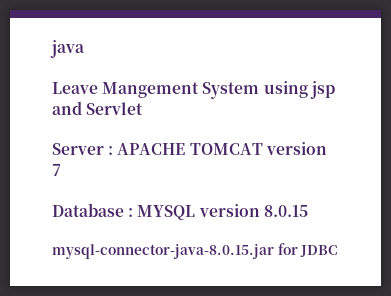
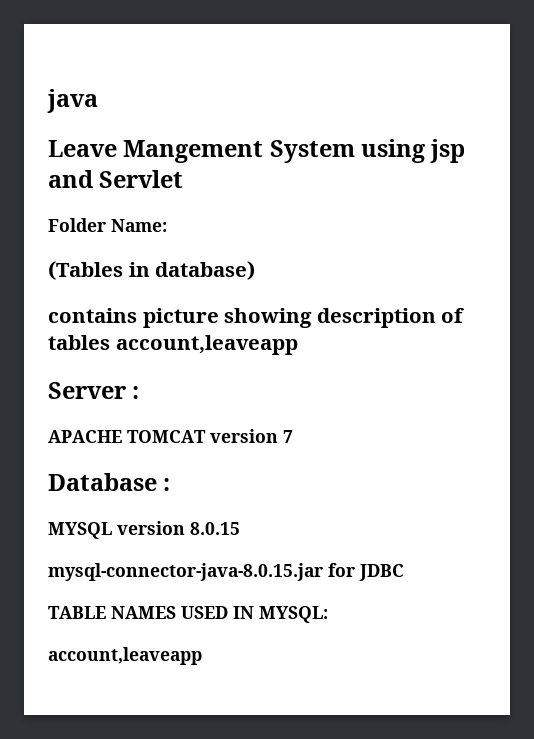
+ Folder Name:
+ (Tables in database)
+ contains picture showing description of tables account,leaveapp
- Server : APACHE TOMCAT version 7
+ Server :
+ APACHE TOMCAT version 7
- Database : MYSQL version 8.0.15
+ Database :
+ MYSQL version 8.0.15
+ TABLE NAMES USED IN MYSQL:
+ account,leaveapp

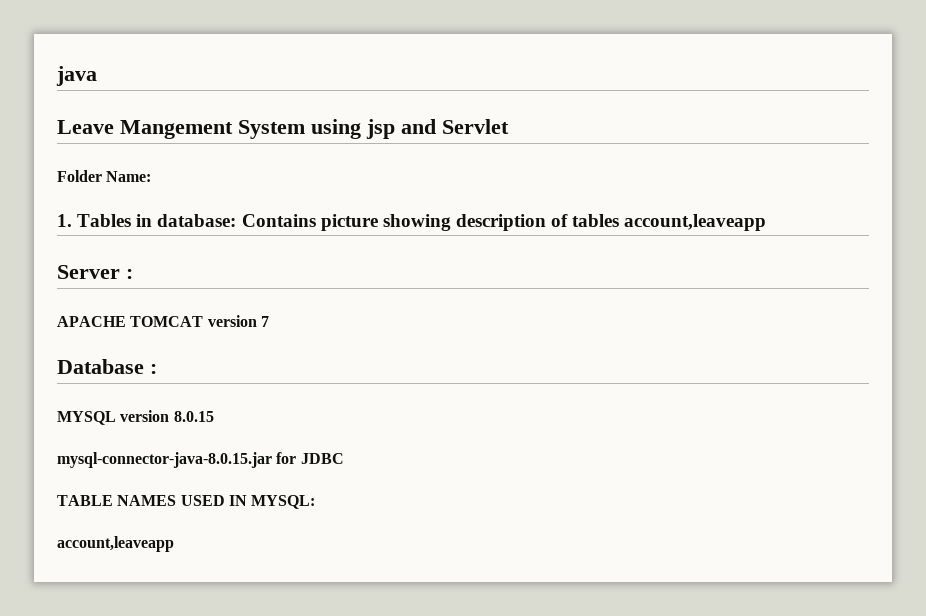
- (Tables in database)
- contains picture showing description of tables account,leaveapp
+ 1. Tables in database: Contains picture showing description of tables account,leaveapp

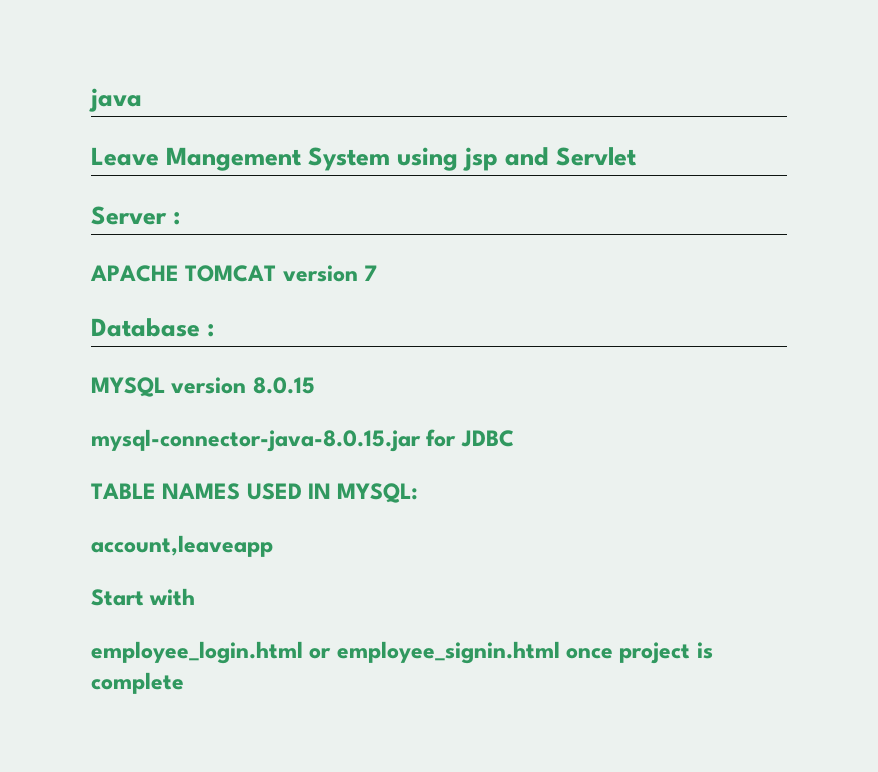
- Folder Name:
- 1. Tables in database: Contains picture showing description of tables account,leaveapp
+ Start with
+ employee_login.html or employee_signin.html once project is complete

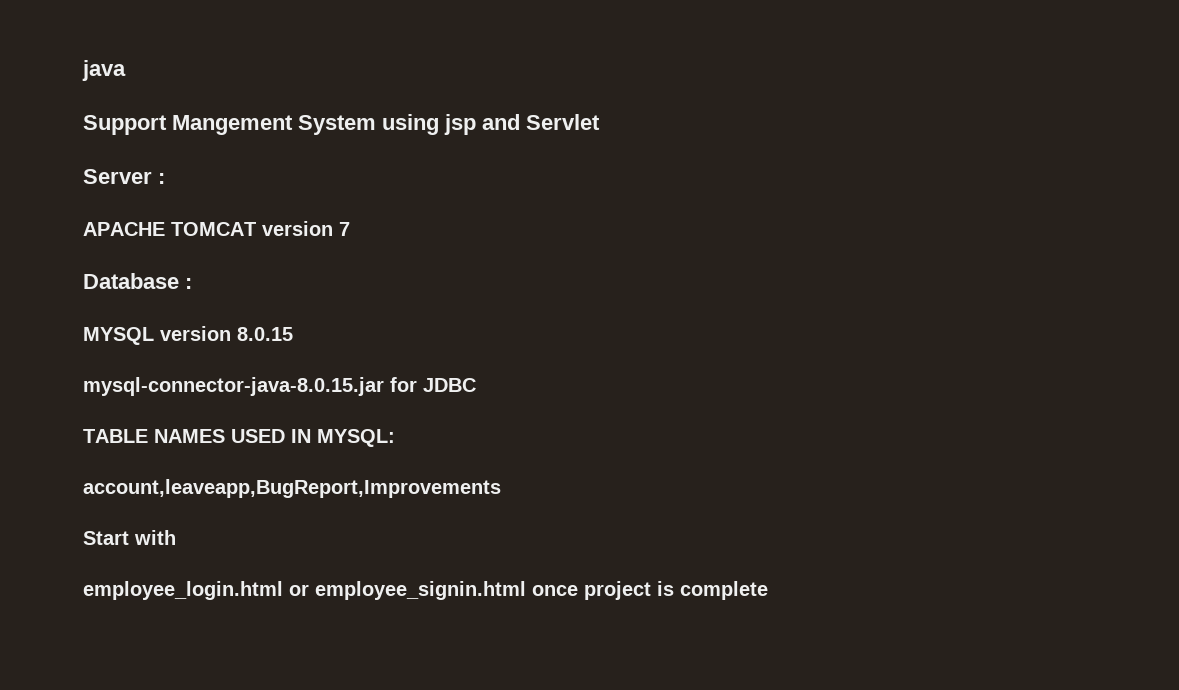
- Leave Mangement System using jsp and Servlet
+ Support Mangement System using jsp and Servlet
- account,leaveapp
+ account,leaveapp,BugReport,Improvements

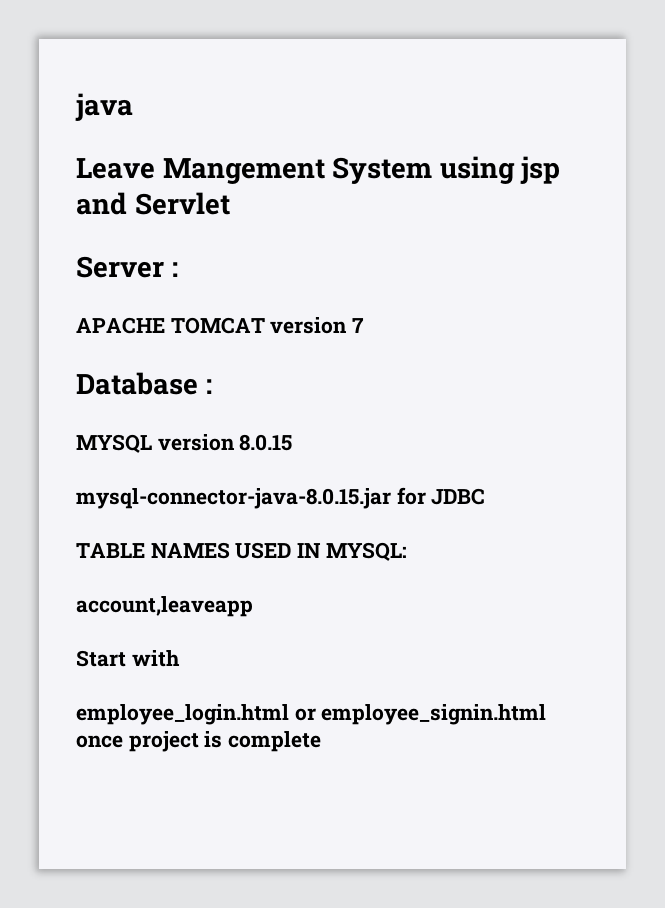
- Support Mangement System using jsp and Servlet
+ Leave Mangement System using jsp and Servlet
- account,leaveapp,BugReport,Improvements
+ account,leaveapp

